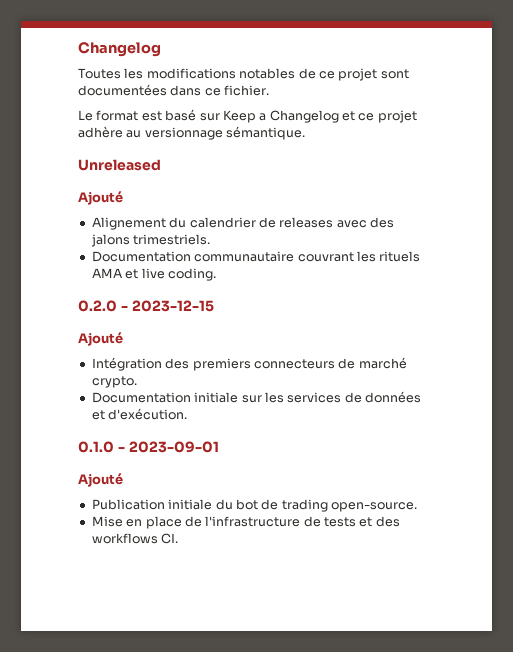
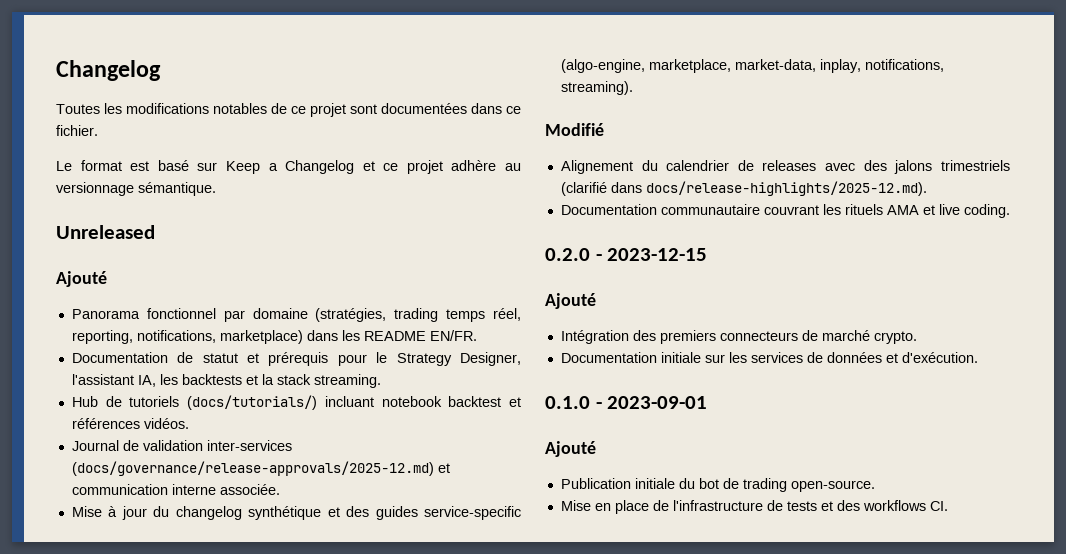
+ Panorama fonctionnel par domaine (stratégies, trading temps réel, reporting, notifications, marketplace) dans les README EN/FR.
+ Documentation de statut et prérequis pour le Strategy Designer, l'assistant IA, les backtests et la stack streaming.
+ Hub de tutoriels (docs/tutorials/) incluant notebook backtest et références vidéos.
+ Journal de validation inter-services (docs/governance/release-approvals/2025-12.md) et communication interne associée.
+ Mise à jour du changelog synthétique et des guides service-specific (algo-engine, marketplace, market-data, inplay, notifications, streaming).
+ Modifié
- Alignement du calendrier de releases avec des jalons trimestriels.
+ Alignement du calendrier de releases avec des jalons trimestriels (clarifié dans docs/release-highlights/2025-12.md).

